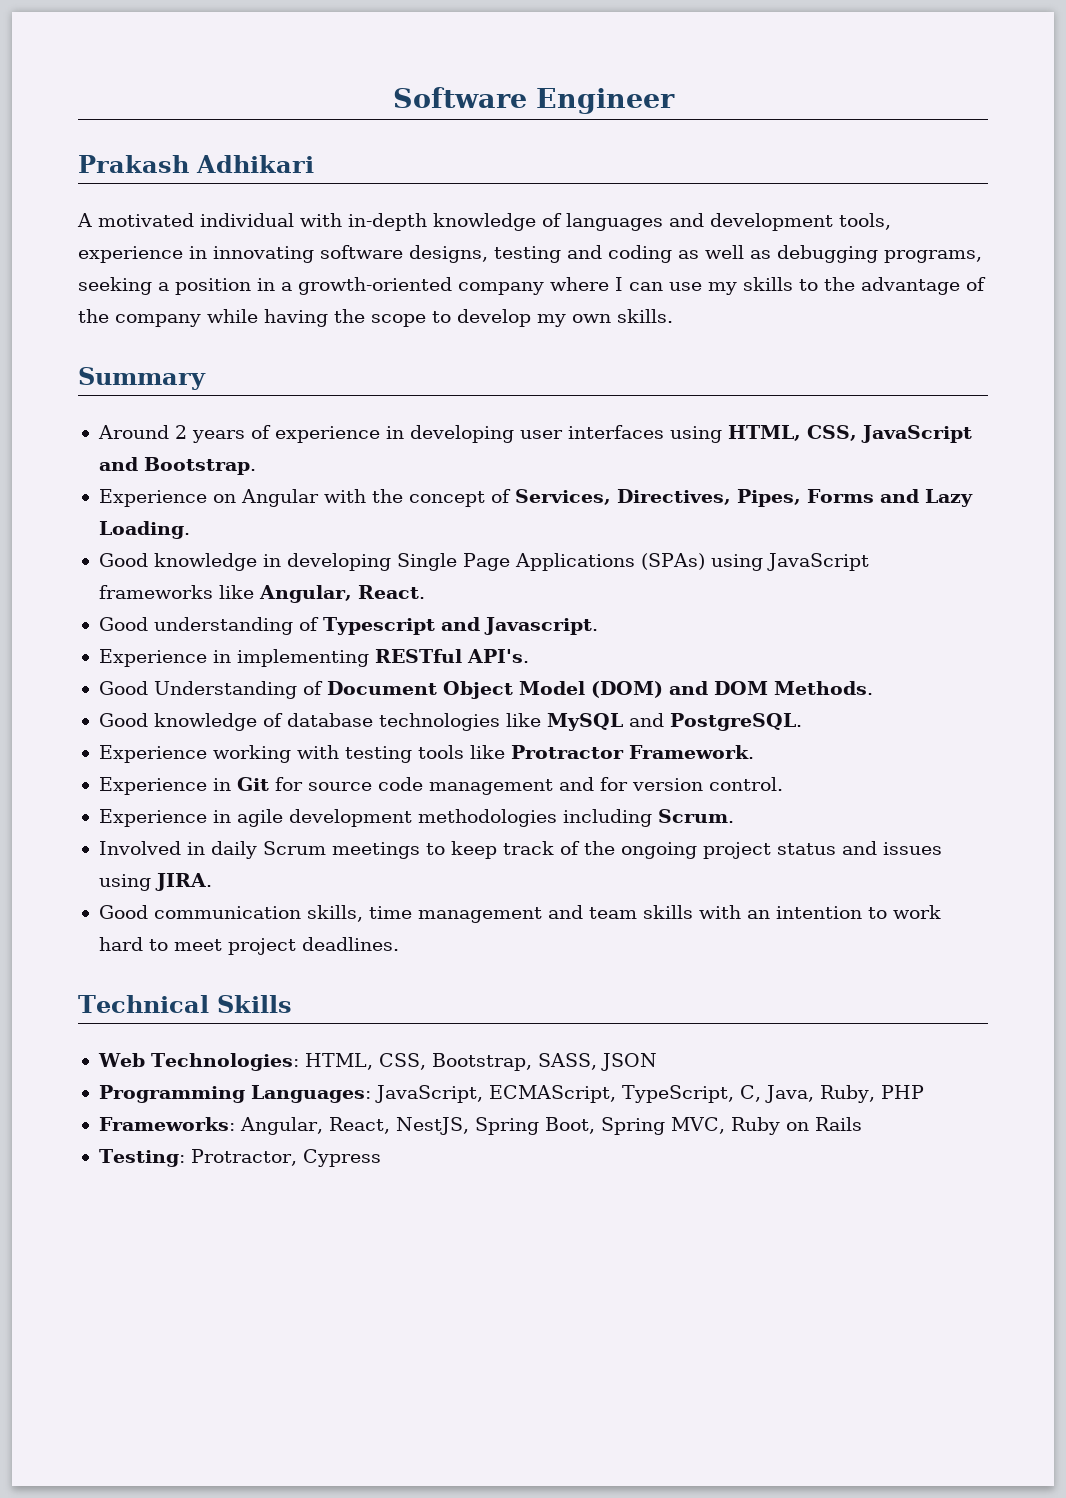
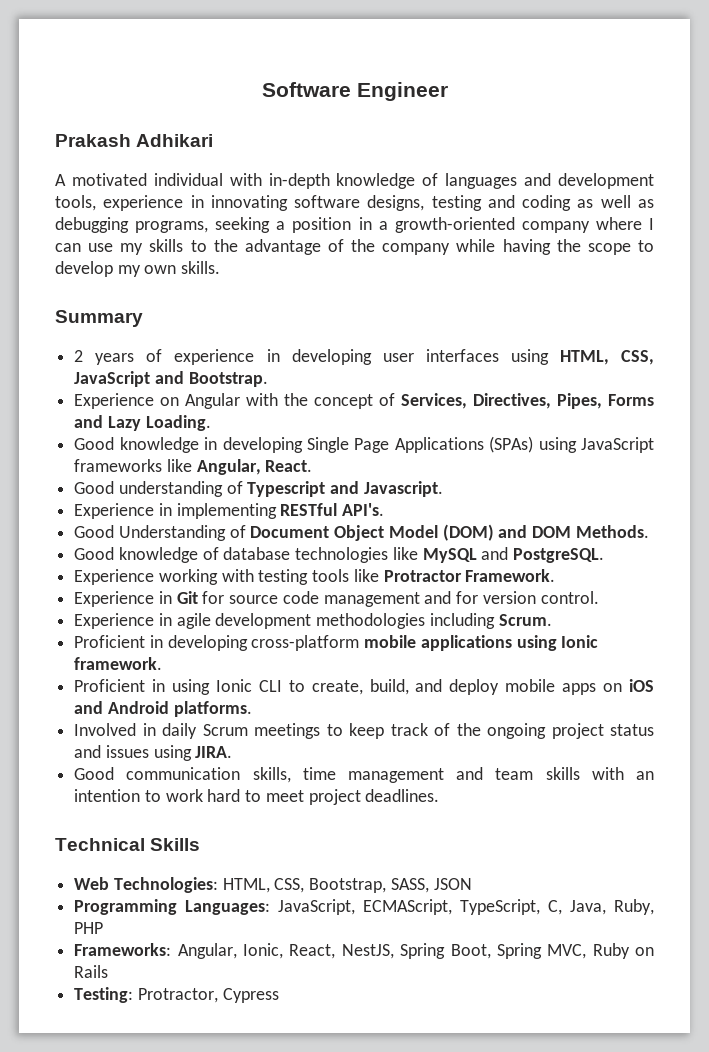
- Around 2 years of experience in developing user interfaces using HTML, CSS, JavaScript and Bootstrap.
+ 2 years of experience in developing user interfaces using HTML, CSS, JavaScript and Bootstrap.
+ Proficient in developing cross-platform mobile applications using Ionic framework.
+ Proficient in using Ionic CLI to create, build, and deploy mobile apps on iOS and Android platforms.
- Frameworks: Angular, React, NestJS, Spring Boot, Spring MVC, Ruby on Rails
+ Frameworks: Angular, Ionic, React, NestJS, Spring Boot, Spring MVC, Ruby on Rails

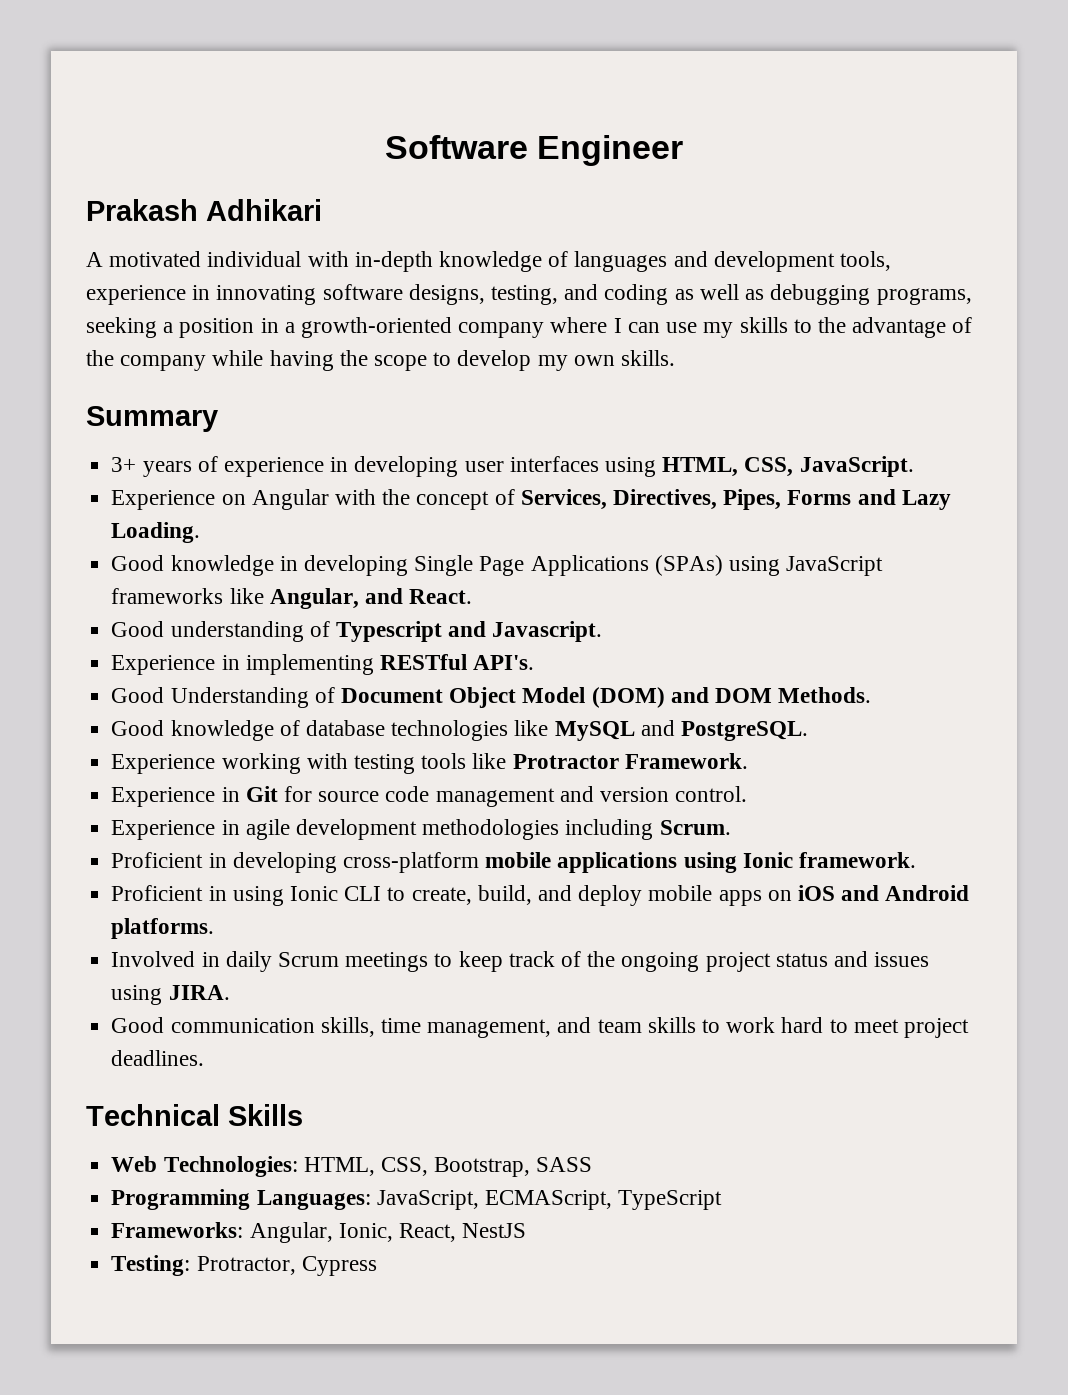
- A motivated individual with in-depth knowledge of languages and development tools, experience in innovating software designs, testing and coding as well as debugging programs, seeking a position in a growth-oriented company where I can use my skills to the advantage of the company while having the scope to develop my own skills.
+ A motivated individual with in-depth knowledge of languages and development tools, experience in innovating software designs, testing, and coding as well as debugging programs, seeking a position in a growth-oriented company where I can use my skills to the advantage of the company while having the scope to develop my own skills.
- 2 years of experience in developing user interfaces using HTML, CSS, JavaScript and Bootstrap.
+ 3+ years of experience in developing user interfaces using HTML, CSS, JavaScript.
- Good knowledge in developing Single Page Applications (SPAs) using JavaScript frameworks like Angular, React.
+ Good knowledge in developing Single Page Applications (SPAs) using JavaScript frameworks like Angular, and React.
- Experience in Git for source code management and for version control.
+ Experience in Git for source code management and version control.
- Good communication skills, time management and team skills with an intention to work hard to meet project deadlines.
+ Good communication skills, time management, and team skills to work hard to meet project deadlines.
- Web Technologies: HTML, CSS, Bootstrap, SASS, JSON
+ Web Technologies: HTML, CSS, Bootstrap, SASS
- Programming Languages: JavaScript, ECMAScript, TypeScript, C, Java, Ruby, PHP
+ Programming Languages: JavaScript, ECMAScript, TypeScript
- Frameworks: Angular, Ionic, React, NestJS, Spring Boot, Spring MVC, Ruby on Rails
+ Frameworks: Angular, Ionic, React, NestJS

